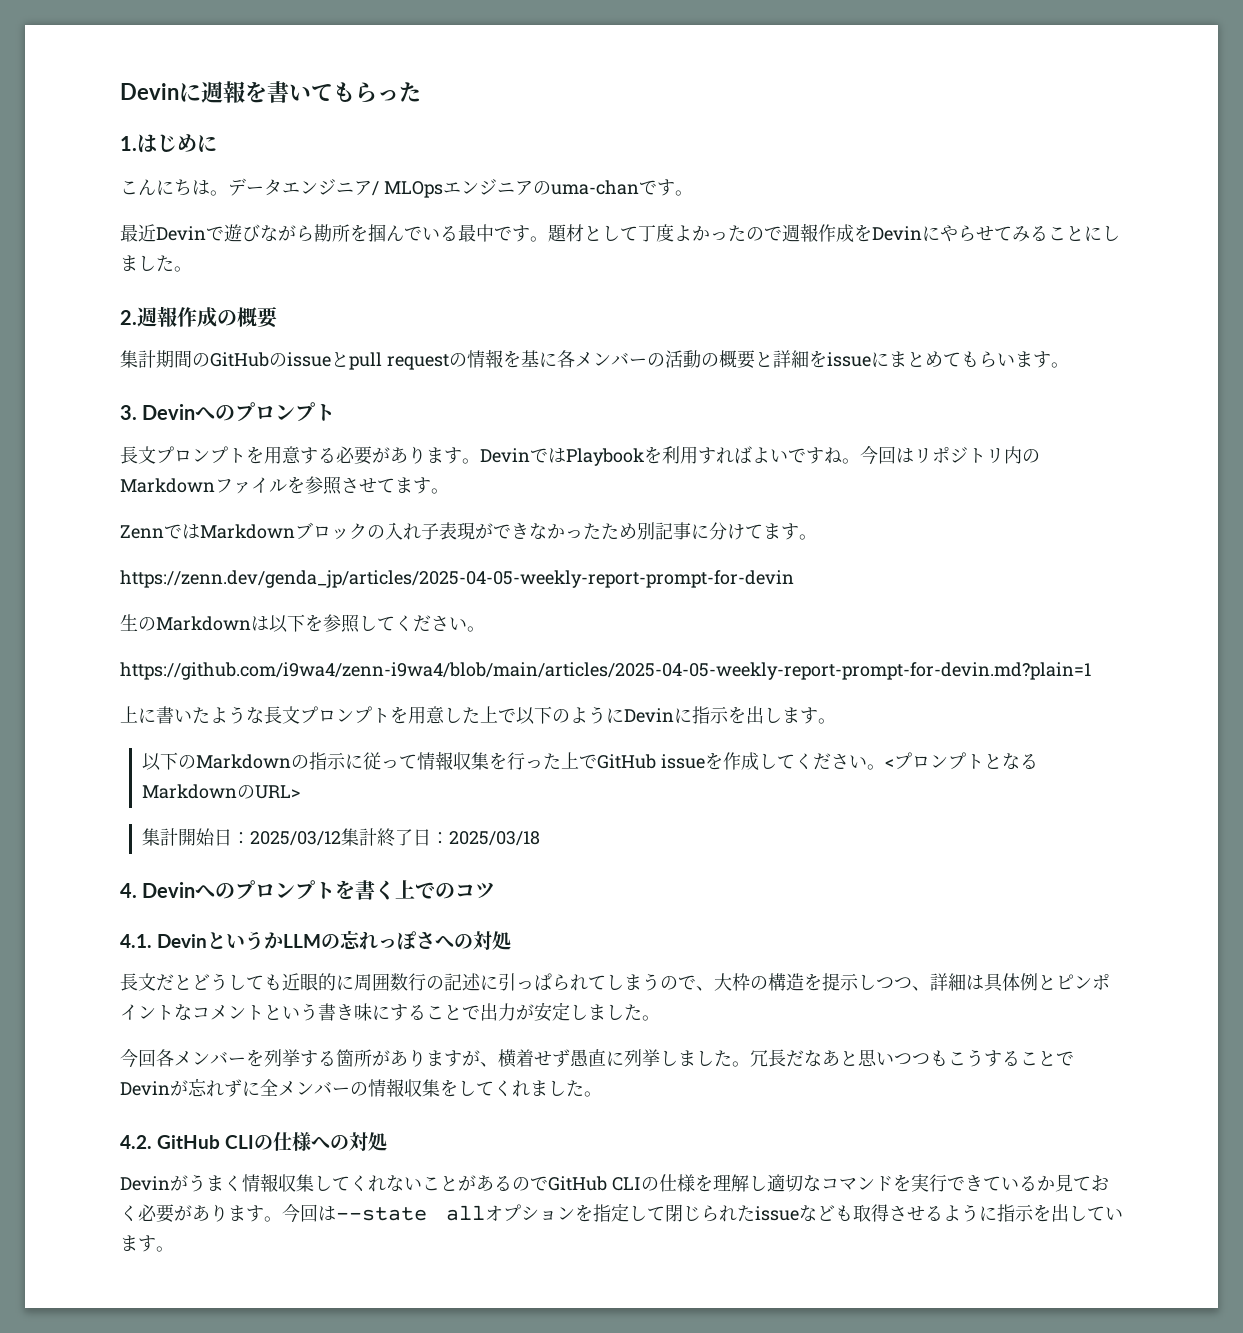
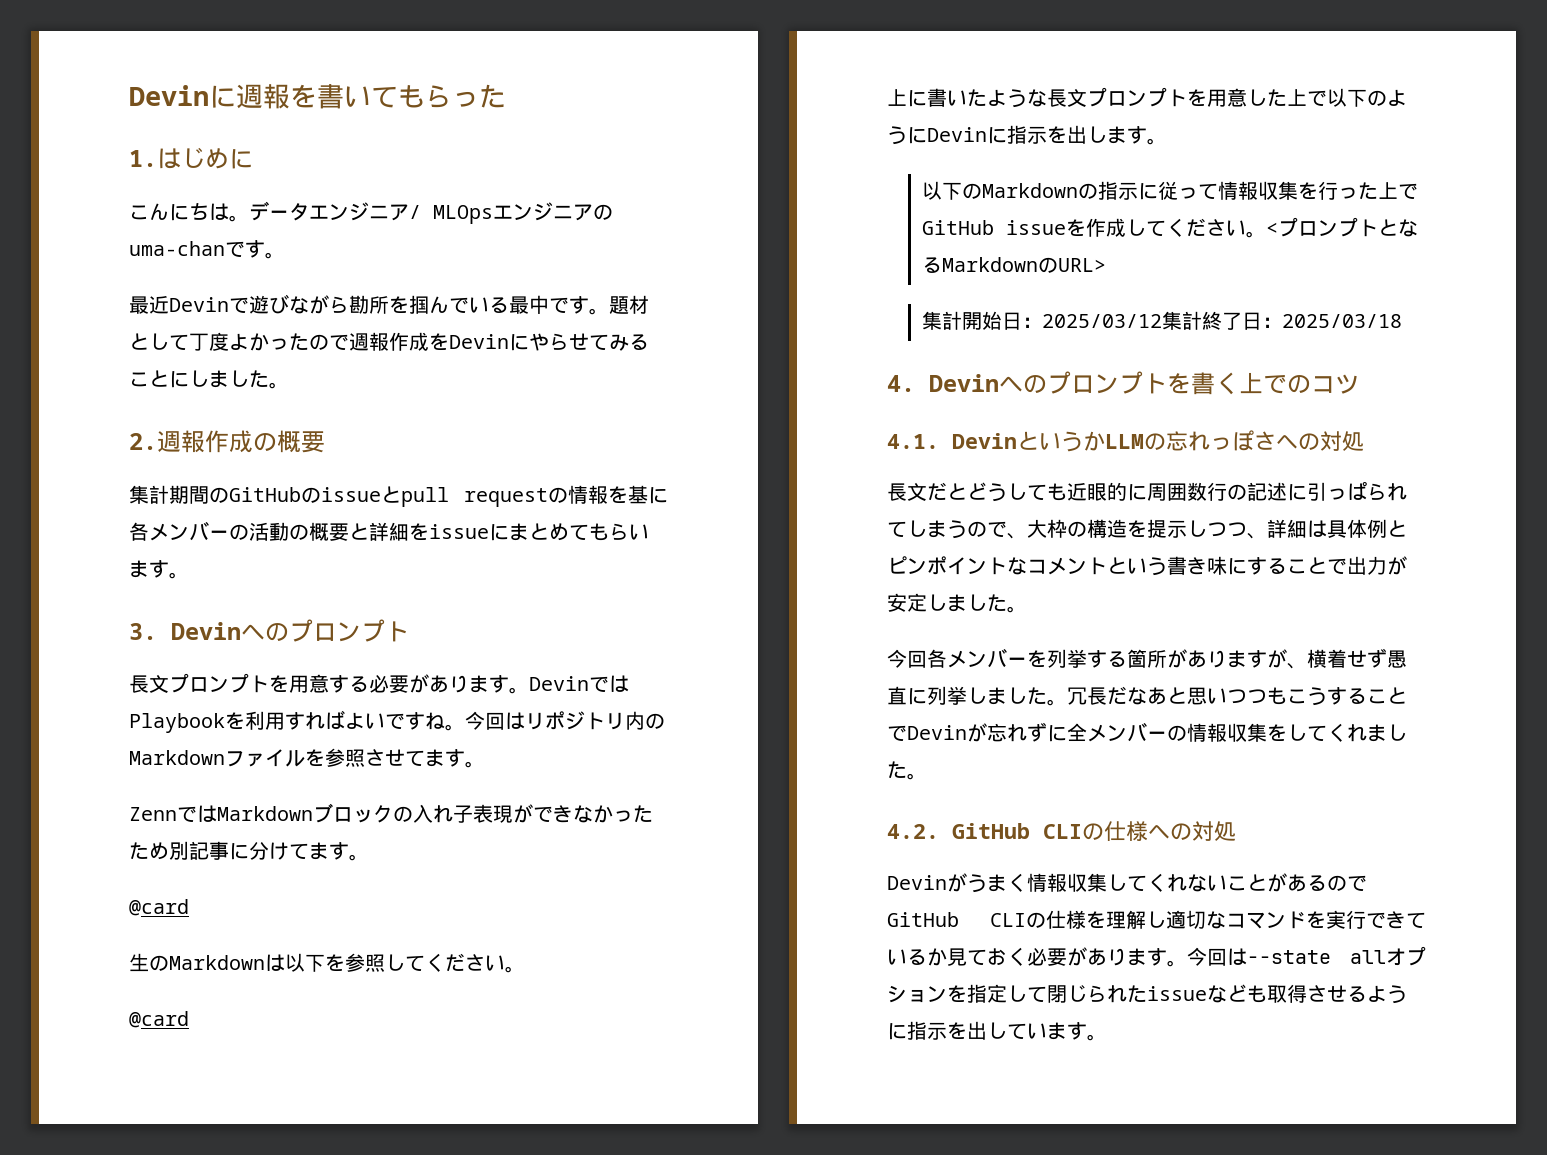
  ZennではMarkdownブロックの入れ子表現ができなかったため別記事に分けてます。
- https://zenn.dev/genda_jp/articles/2025-04-05-weekly-report-prompt-for-devin
+ @card
  生のMarkdownは以下を参照してください。
- https://github.com/i9wa4/zenn-i9wa4/blob/main/articles/2025-04-05-weekly-report-prompt-for-devin.md?plain=1
+ @card

